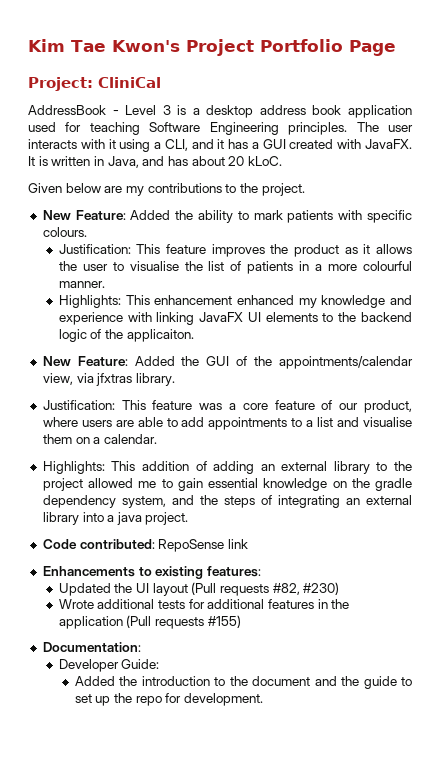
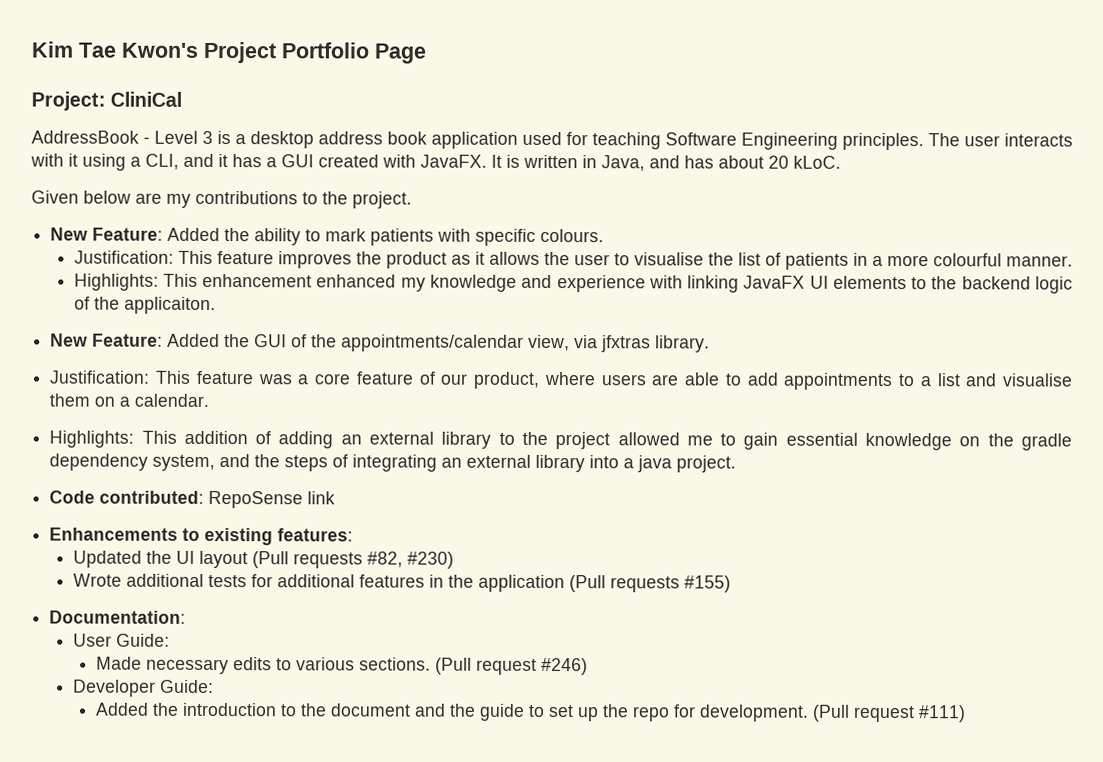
+ User Guide:
+ Made necessary edits to various sections. (Pull request #246)
+ (Pull request #111)

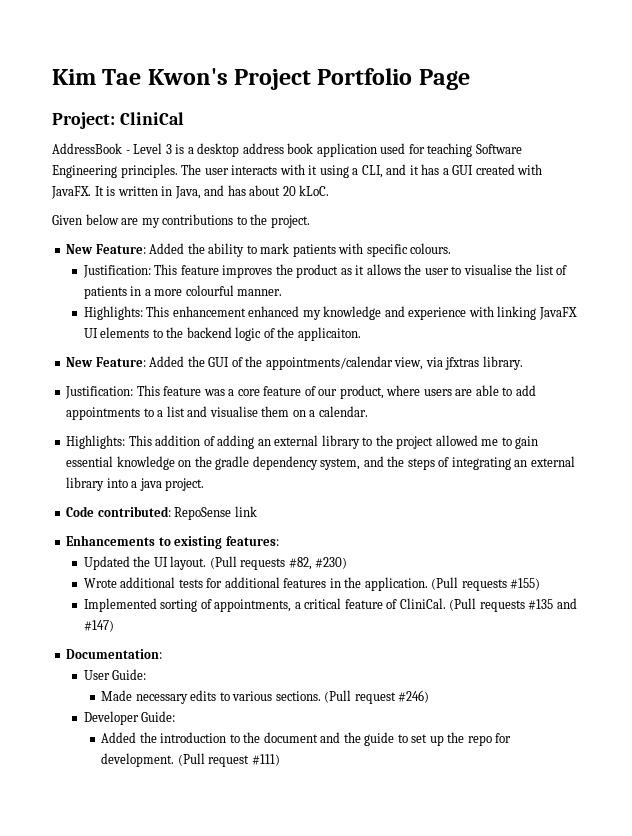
- Updated the UI layout (Pull requests #82, #230)
+ Updated the UI layout. (Pull requests #82, #230)
- Wrote additional tests for additional features in the application (Pull requests #155)
+ Wrote additional tests for additional features in the application. (Pull requests #155)
+ Implemented sorting of appointments, a critical feature of CliniCal. (Pull requests #135 and #147)

